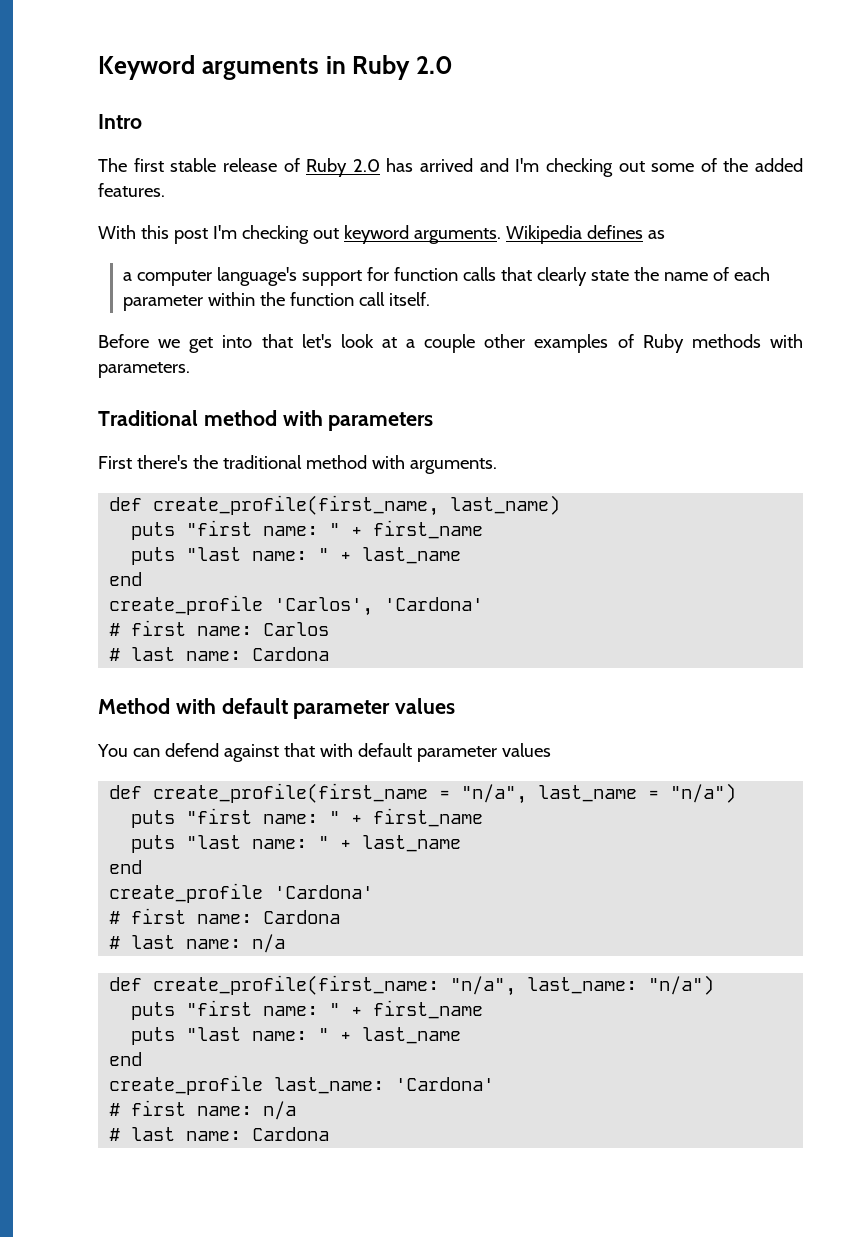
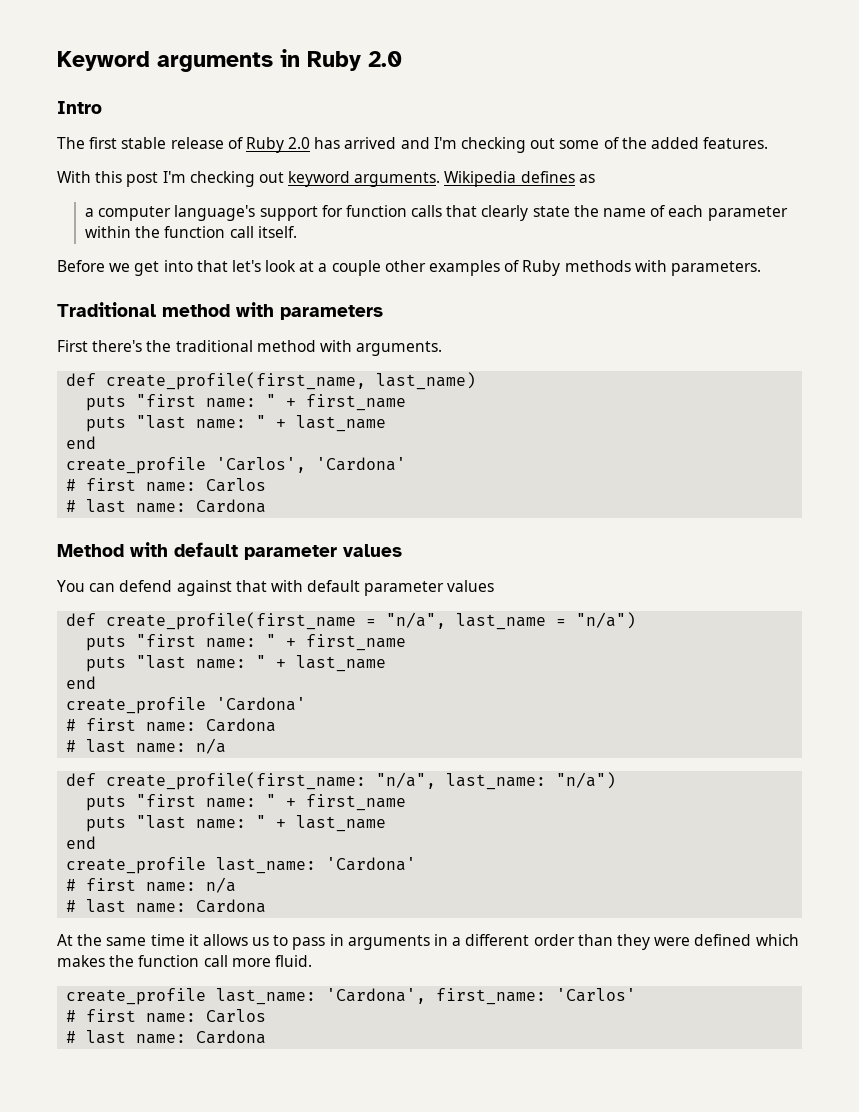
+ At the same time it allows us to pass in arguments in a different order than they were defined which makes the function call more fluid.
+ create_profile last_name: 'Cardona', first_name: 'Carlos'
+ # first name: Carlos
+ # last name: Cardona

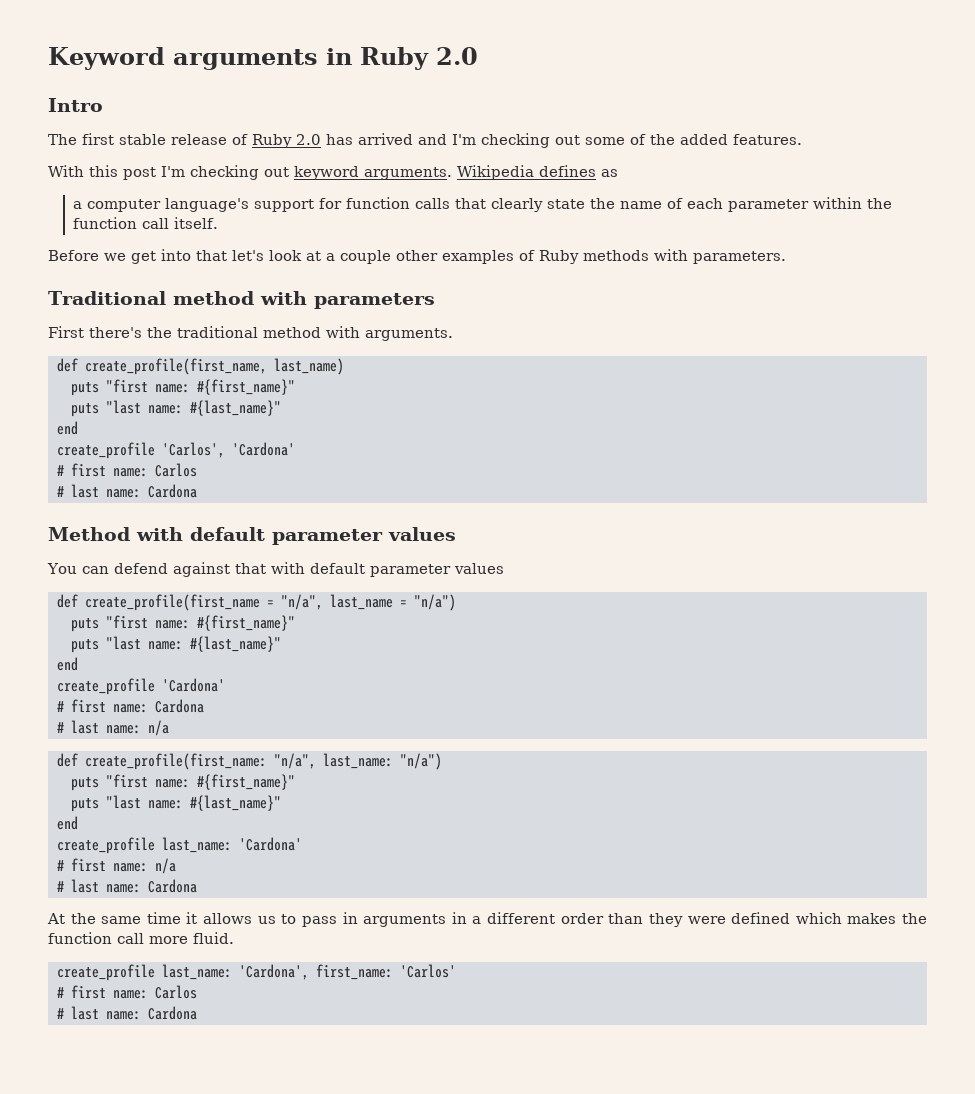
  def create_profile(first_name, last_name)
- puts "first name: " + first_name
- puts "last name: " + last_name
+ puts "first name: #{first_name}"
+ puts "last name: #{last_name}"
  def create_profile(first_name = "n/a", last_name = "n/a")
- puts "first name: " + first_name
- puts "last name: " + last_name
+ puts "first name: #{first_name}"
+ puts "last name: #{last_name}"
  def create_profile(first_name: "n/a", last_name: "n/a")
- puts "first name: " + first_name
- puts "last name: " + last_name
+ puts "first name: #{first_name}"
+ puts "last name: #{last_name}"

